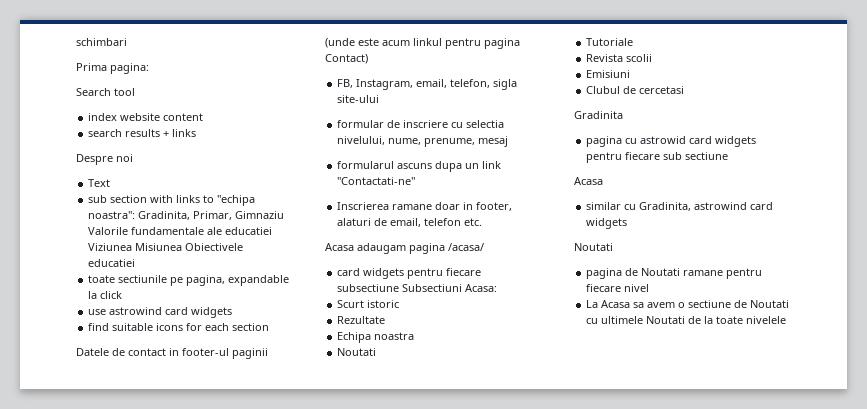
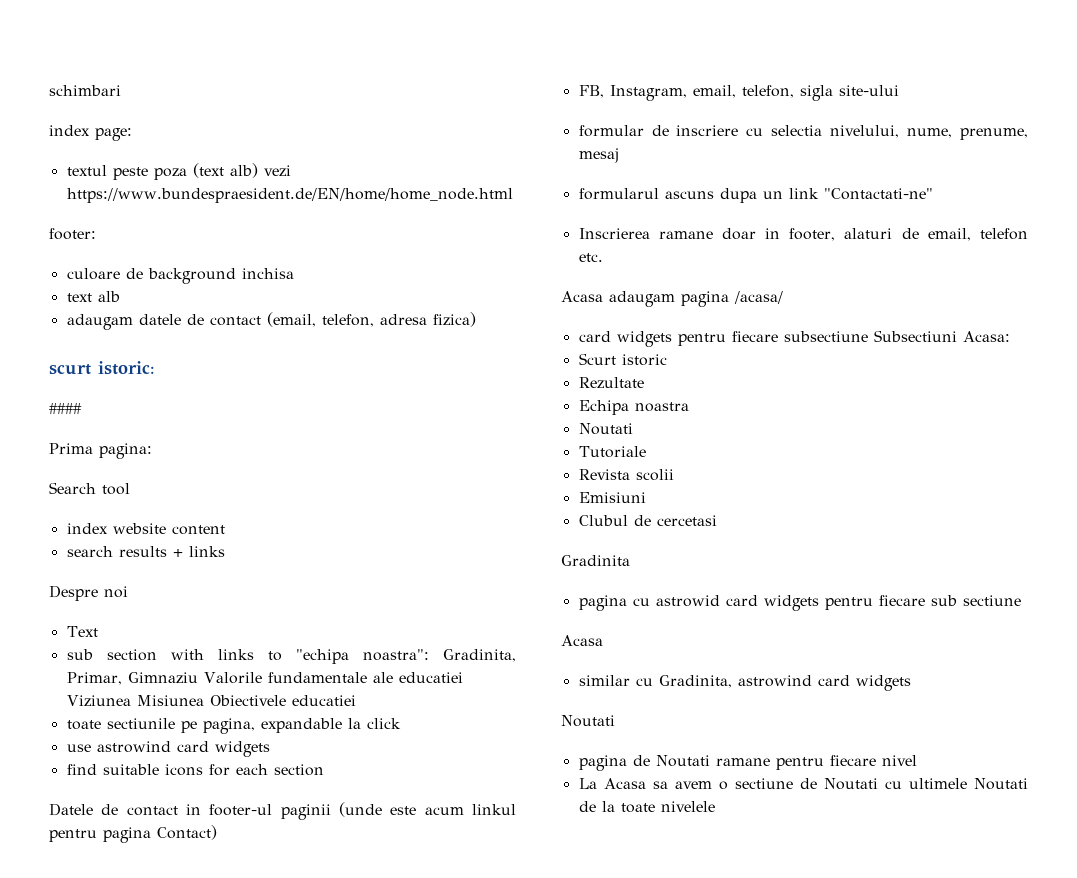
+ index page:
+ textul peste poza (text alb) vezi https://www.bundespraesident.de/EN/home/home_node.html
+ footer:
+ culoare de background inchisa
+ text alb
+ adaugam datele de contact (email, telefon, adresa fizica)
+ scurt istoric:
+ ####

